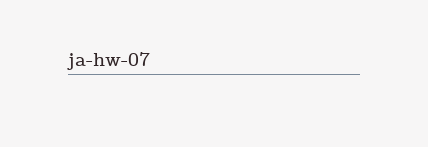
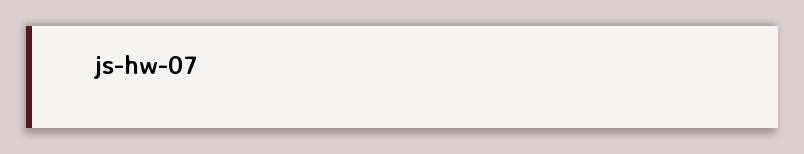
- ja-hw-07
+ js-hw-07

